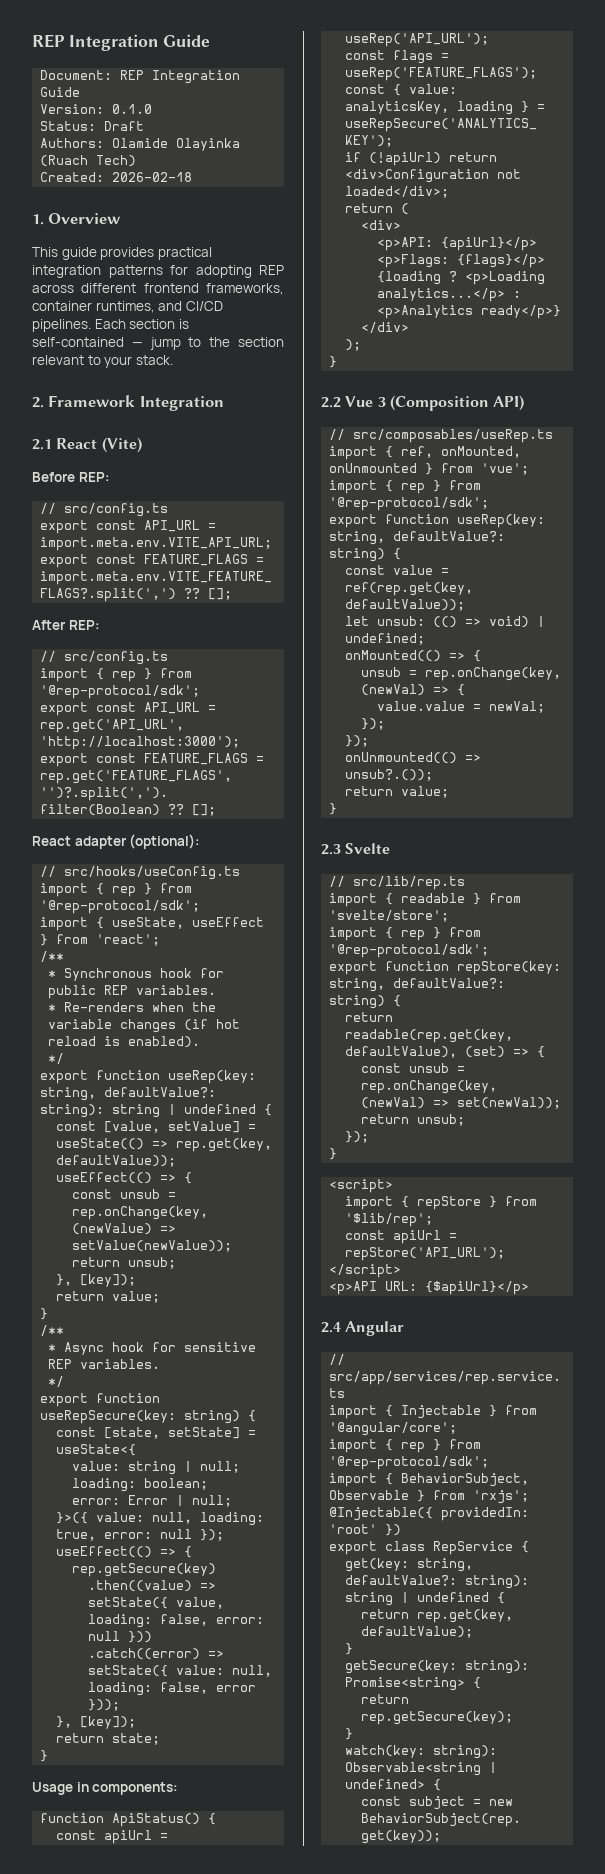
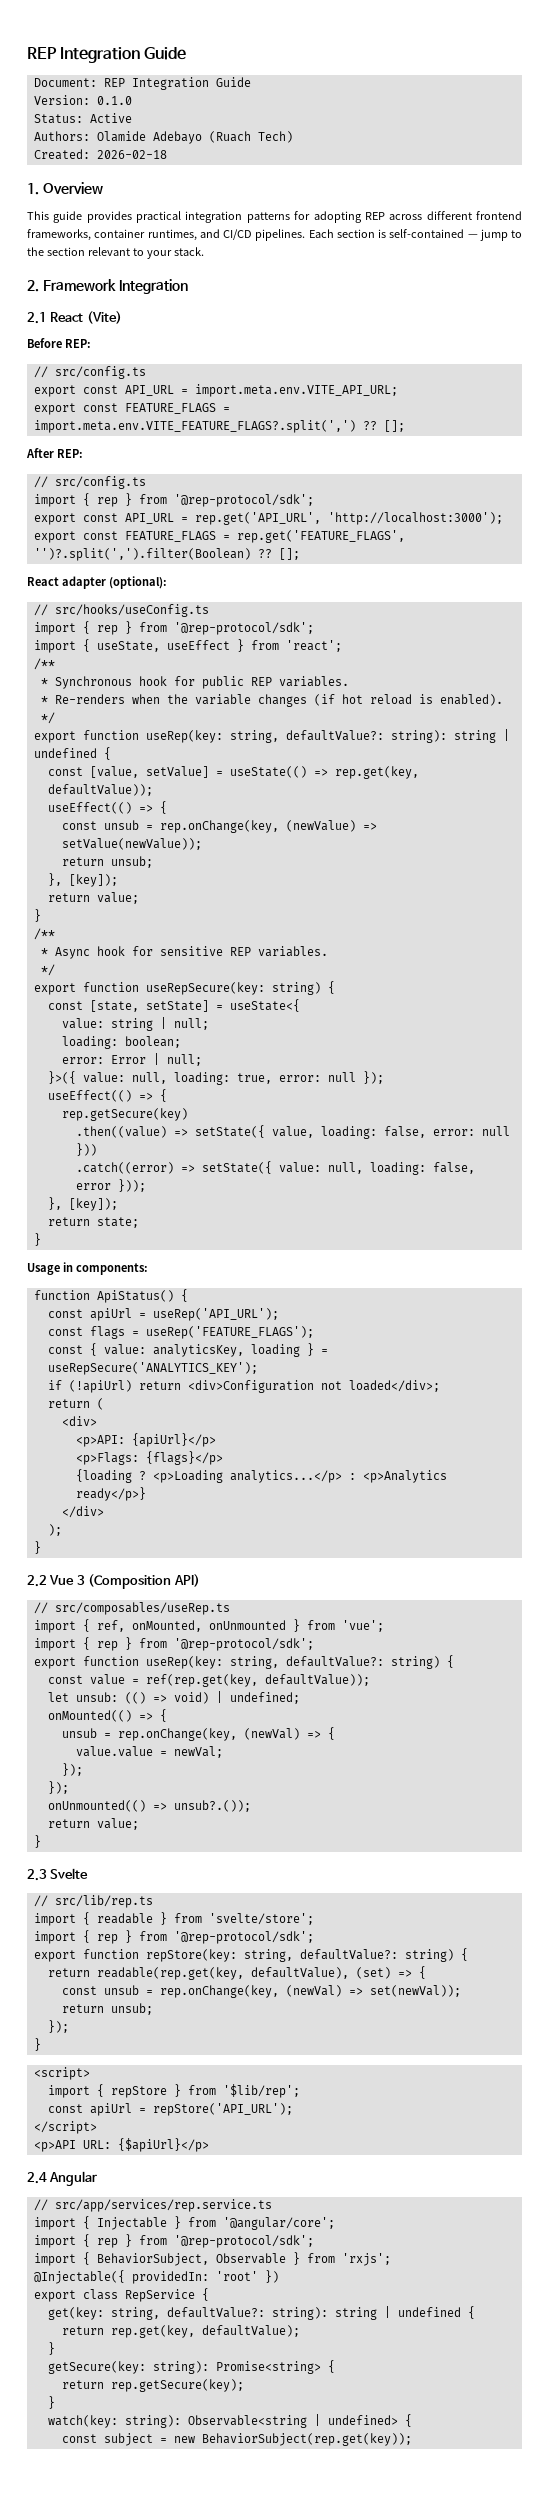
- Status: Draft
+ Status: Active
- Authors: Olamide Olayinka (Ruach Tech)
+ Authors: Olamide Adebayo (Ruach Tech)

